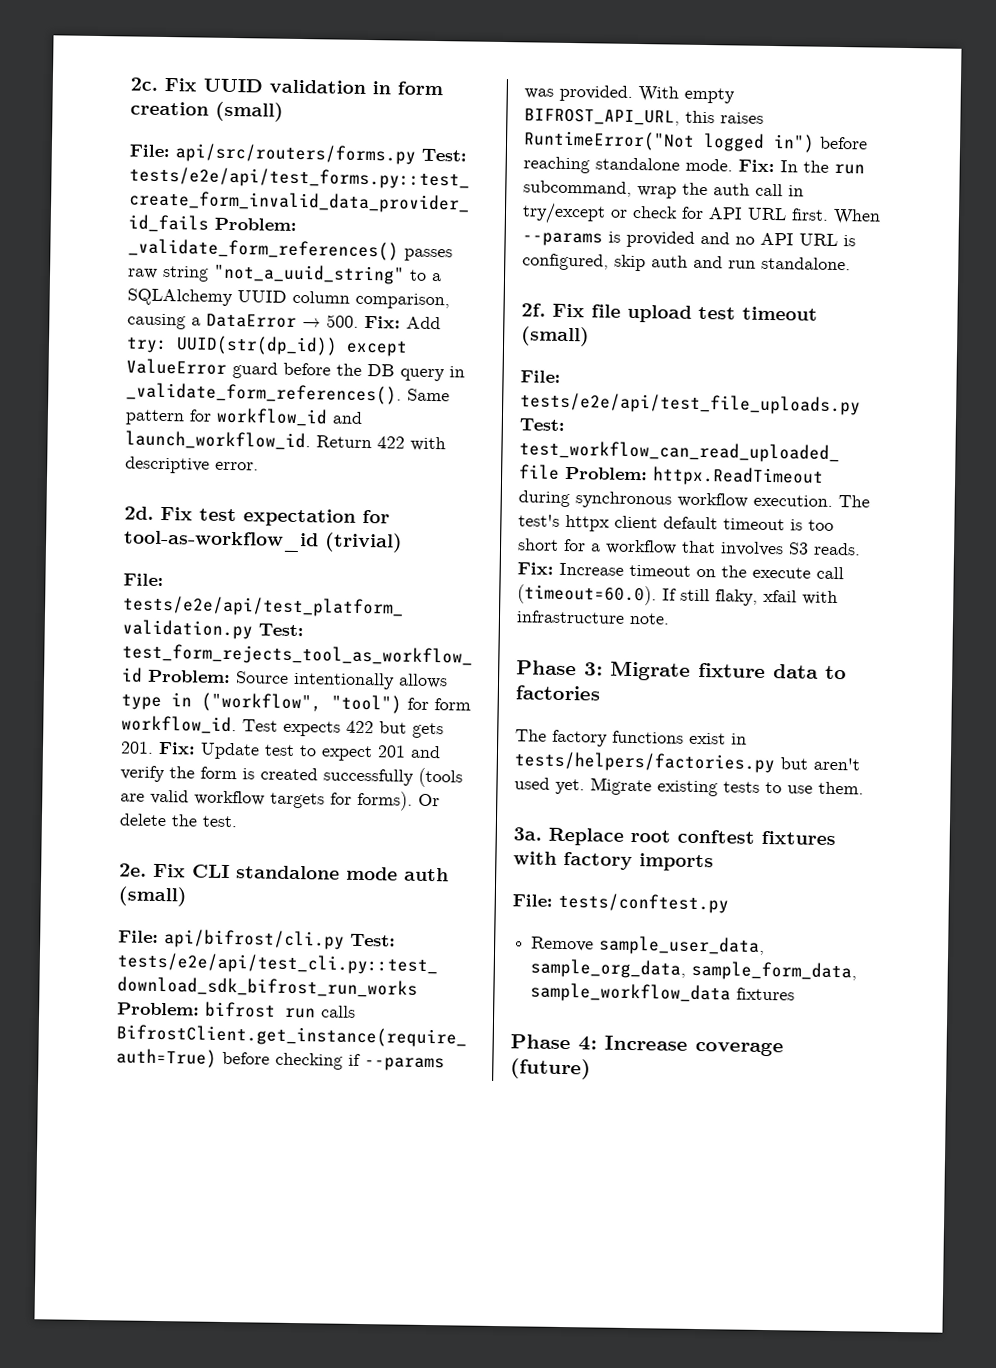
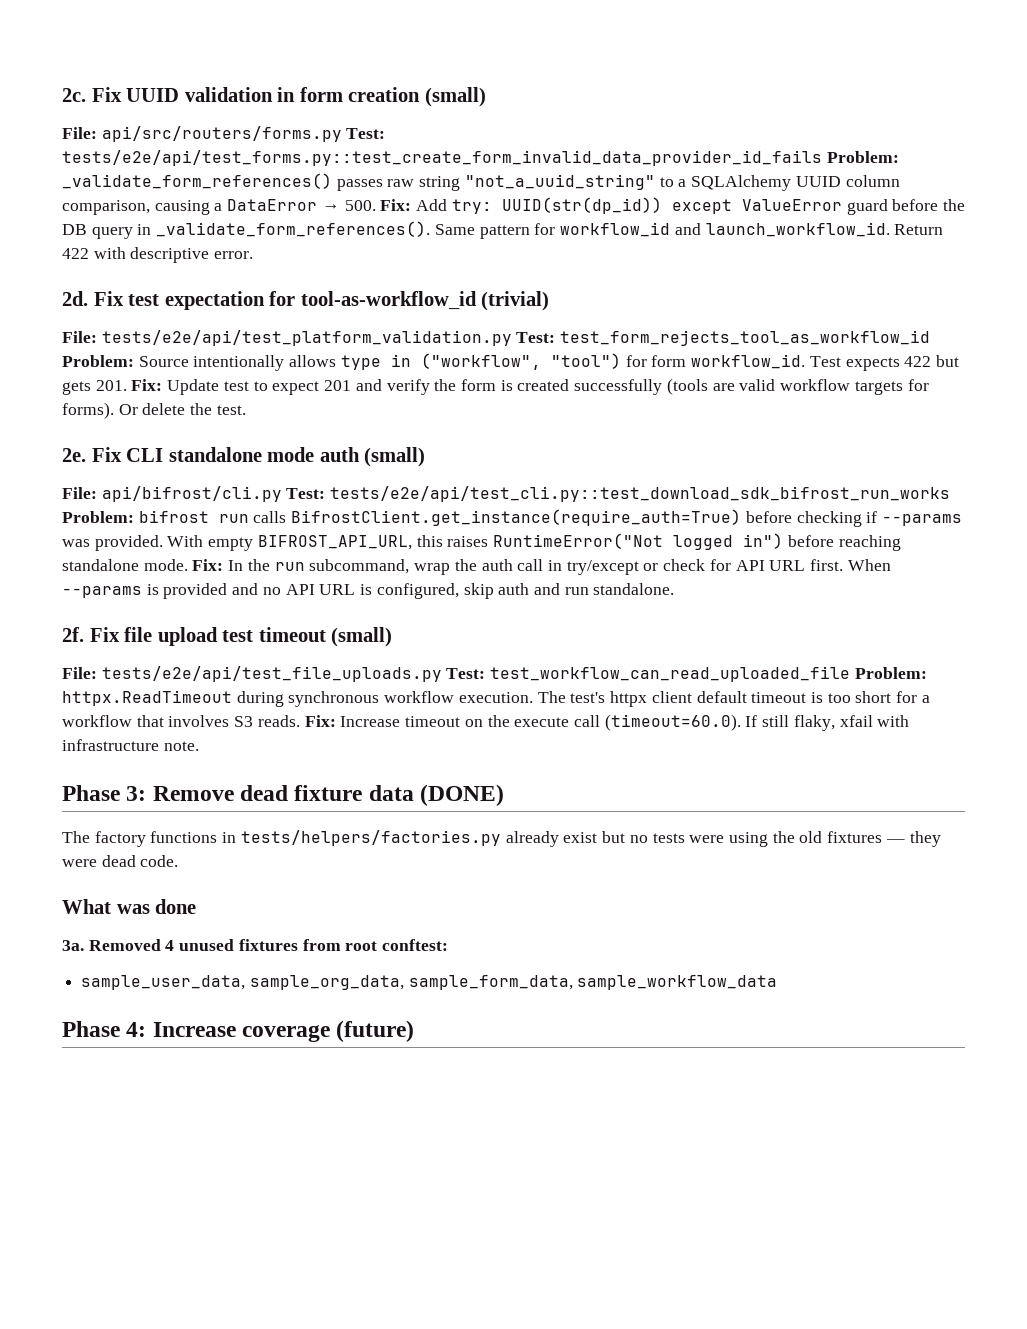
- Phase 3: Migrate fixture data to factories
+ Phase 3: Remove dead fixture data (DONE)
- The factory functions exist in tests/helpers/factories.py but aren't used yet. Migrate existing tests to use them.
- 3a. Replace root conftest fixtures with factory imports
- File: tests/conftest.py
- Remove sample_user_data, sample_org_data, sample_form_data, sample_workflow_data fixtures
+ The factory functions in tests/helpers/factories.py already exist but no tests were using the old fixtures — they were dead code.
+ What was done
+ 3a. Removed 4 unused fixtures from root conftest:
+ sample_user_data, sample_org_data, sample_form_data, sample_workflow_data

